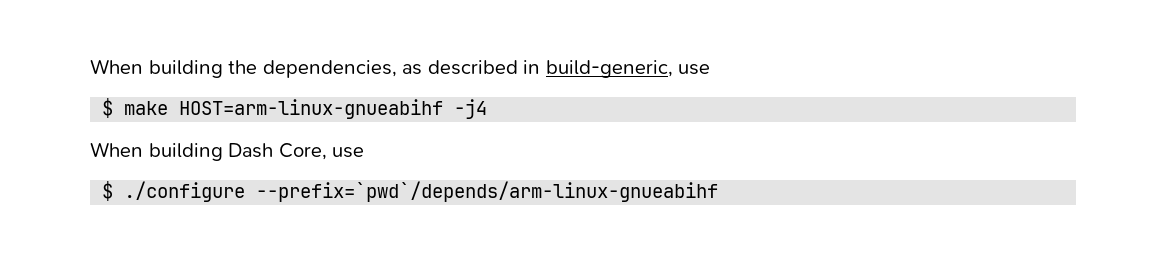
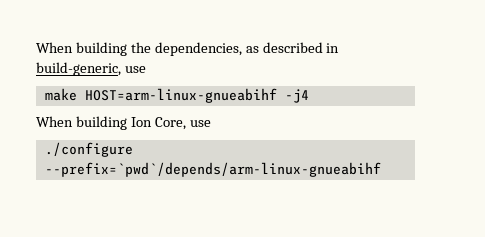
- $ make HOST=arm-linux-gnueabihf -j4
+ make HOST=arm-linux-gnueabihf -j4
- When building Dash Core, use
+ When building Ion Core, use
- $ ./configure --prefix=`pwd`/depends/arm-linux-gnueabihf
+ ./configure --prefix=`pwd`/depends/arm-linux-gnueabihf

